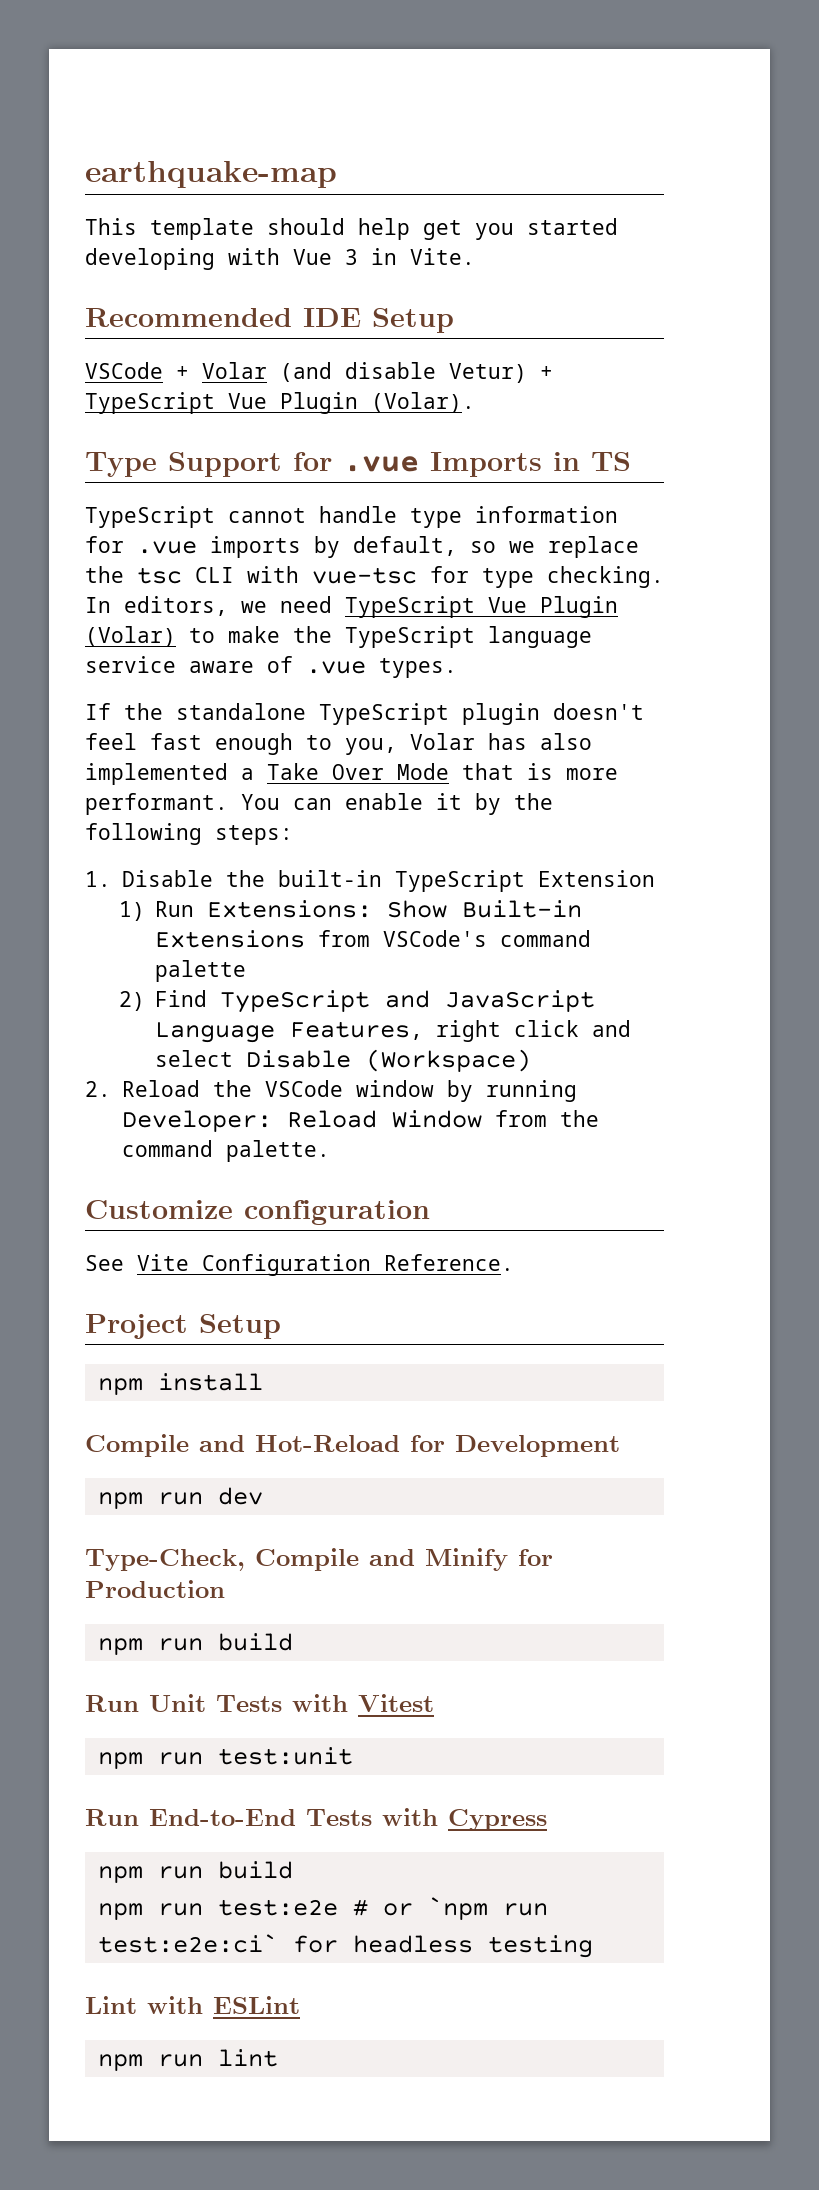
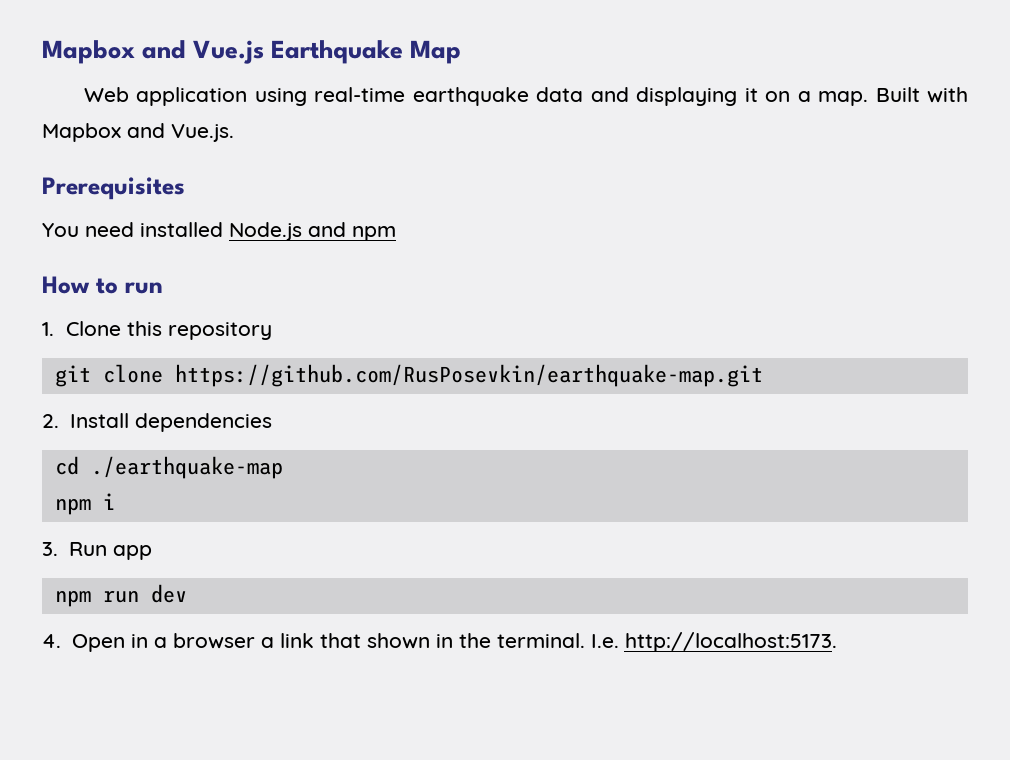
- earthquake-map
- This template should help get you started developing with Vue 3 in Vite.
- Recommended IDE Setup
- VSCode + Volar (and disable Vetur) + TypeScript Vue Plugin (Volar).
- Type Support for .vue Imports in TS
- TypeScript cannot handle type information for .vue imports by default, so we replace the tsc CLI with vue-tsc for type checking. In editors, we need TypeScript Vue Plugin (Volar) to make the TypeScript language service aware of .vue types.
- If the standalone TypeScript plugin doesn't feel fast enough to you, Volar has also implemented a Take Over Mode that is more performant. You can enable it by the following steps:
- 1. Disable the built-in TypeScript Extension
- 1) Run Extensions: Show Built-in Extensions from VSCode's command palette
- 2) Find TypeScript and JavaScript Language Features, right click and select Disable (Workspace)
- 2. Reload the VSCode window by running Developer: Reload Window from the command palette.
- Customize configuration
- See Vite Configuration Reference.
- Project Setup
- npm install
- Compile and Hot-Reload for Development
+ Mapbox and Vue.js Earthquake Map
+ Web application using real-time earthquake data and displaying it on a map. Built with Mapbox and Vue.js.
+ Prerequisites
+ You need installed Node.js and npm
+ How to run
+ 1. Clone this repository
+ git clone https://github.com/RusPosevkin/earthquake-map.git
+ 2. Install dependencies
+ cd ./earthquake-map
+ npm i
+ 3. Run app
  npm run dev
- Type-Check, Compile and Minify for Production
- npm run build
- Run Unit Tests with Vitest
- npm run test:unit
- Run End-to-End Tests with Cypress
- npm run build
- npm run test:e2e # or `npm run test:e2e:ci` for headless testing
- Lint with ESLint
- npm run lint
+ 4. Open in a browser a link that shown in the terminal. I.e. http://localhost:5173.

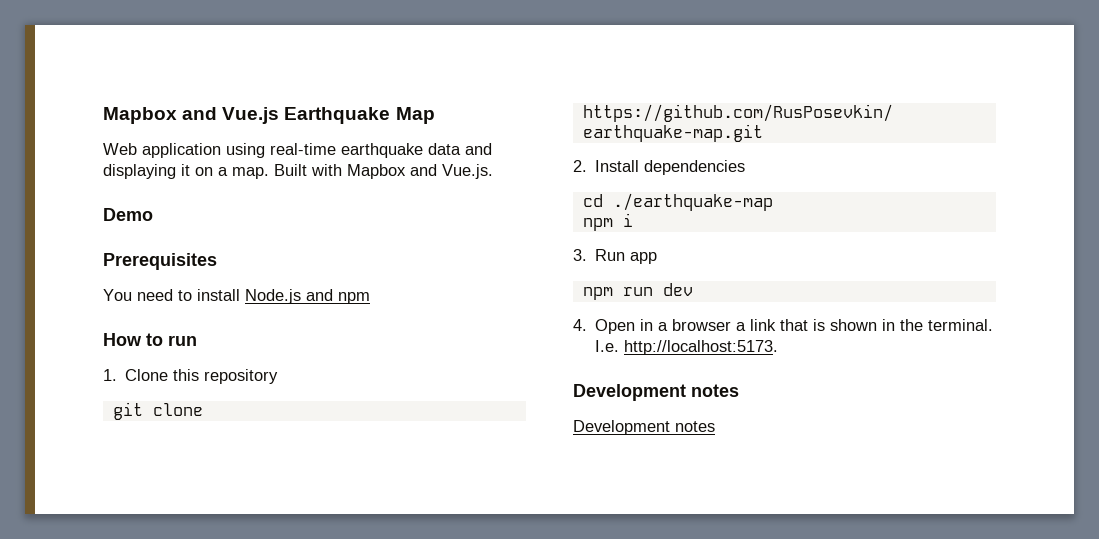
+ Demo
- You need installed Node.js and npm
+ You need to install Node.js and npm
- 4. Open in a browser a link that shown in the terminal.
+ 4. Open in a browser a link that is shown in the terminal.
  I.e. http://localhost:5173.
+ Development notes
+ Development notes

